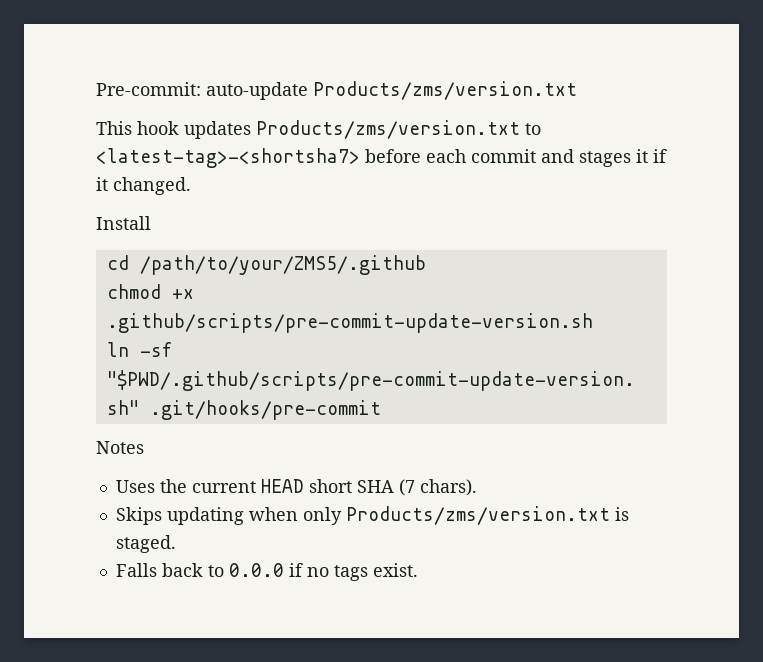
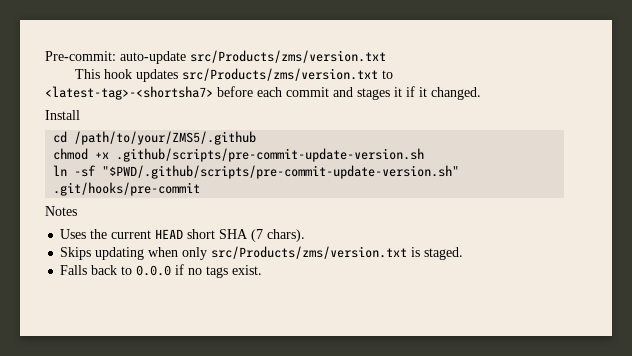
- Pre-commit: auto-update Products/zms/version.txt
+ Pre-commit: auto-update src/Products/zms/version.txt
- This hook updates Products/zms/version.txt to <latest-tag>-<shortsha7> before each commit and stages it if it changed.
+ This hook updates src/Products/zms/version.txt to <latest-tag>-<shortsha7> before each commit and stages it if it changed.
- Skips updating when only Products/zms/version.txt is staged.
+ Skips updating when only src/Products/zms/version.txt is staged.

